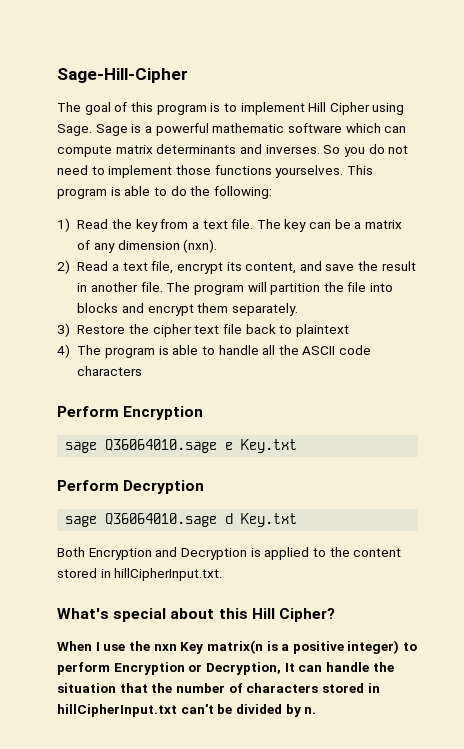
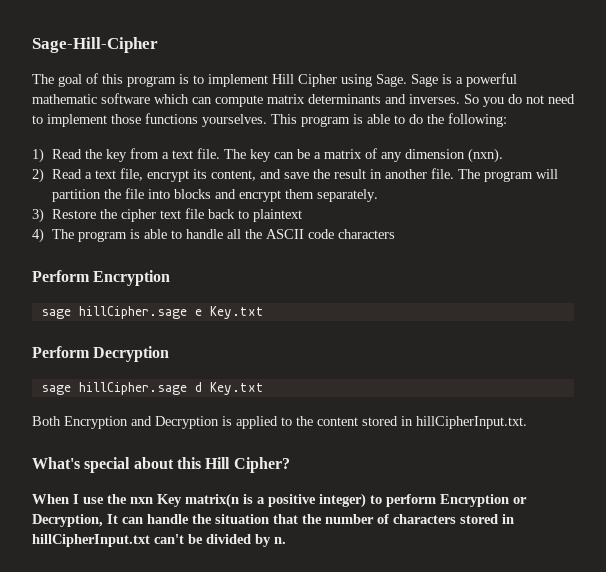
- sage Q36064010.sage e Key.txt
+ sage hillCipher.sage e Key.txt
- sage Q36064010.sage d Key.txt
+ sage hillCipher.sage d Key.txt

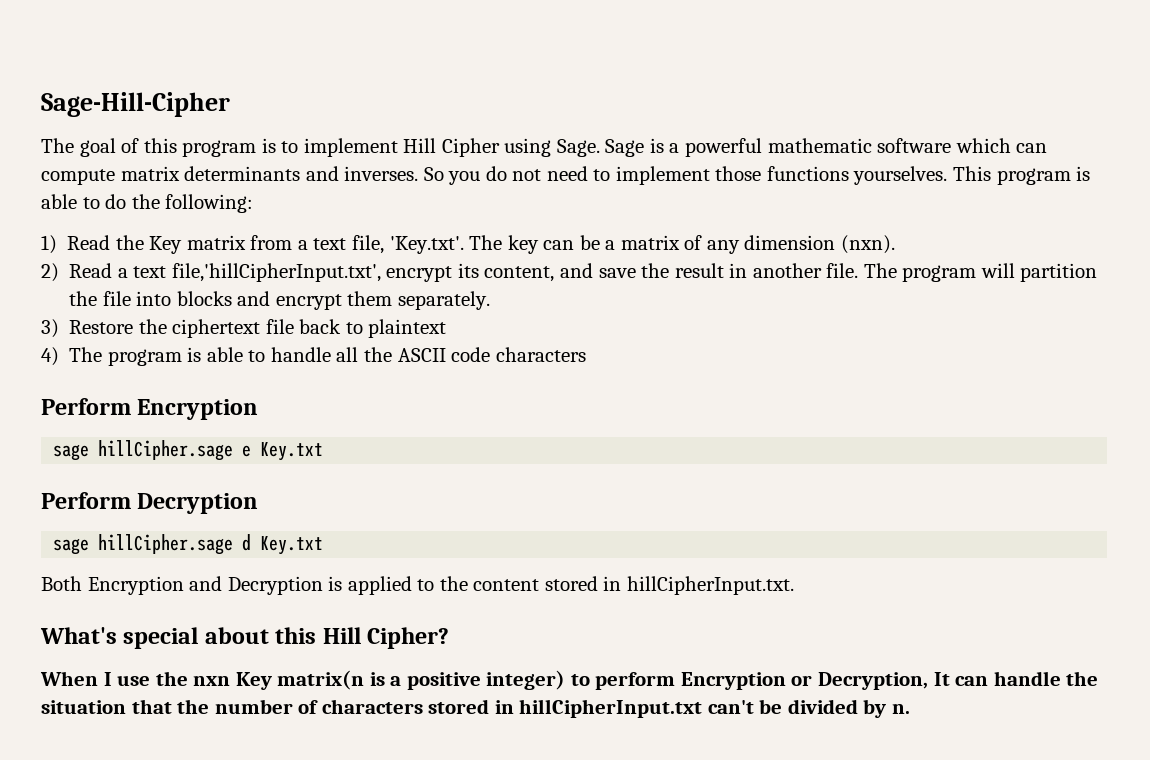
- 1) Read the key from a text file. The key can be a matrix of any dimension (nxn).
+ 1) Read the Key matrix from a text file, 'Key.txt'. The key can be a matrix of any dimension (nxn).
- 2) Read a text file, encrypt its content, and save the result in another file.
+ 2) Read a text file,'hillCipherInput.txt', encrypt its content, and save the result in another file.
- 3) Restore the cipher text file back to plaintext
+ 3) Restore the ciphertext file back to plaintext

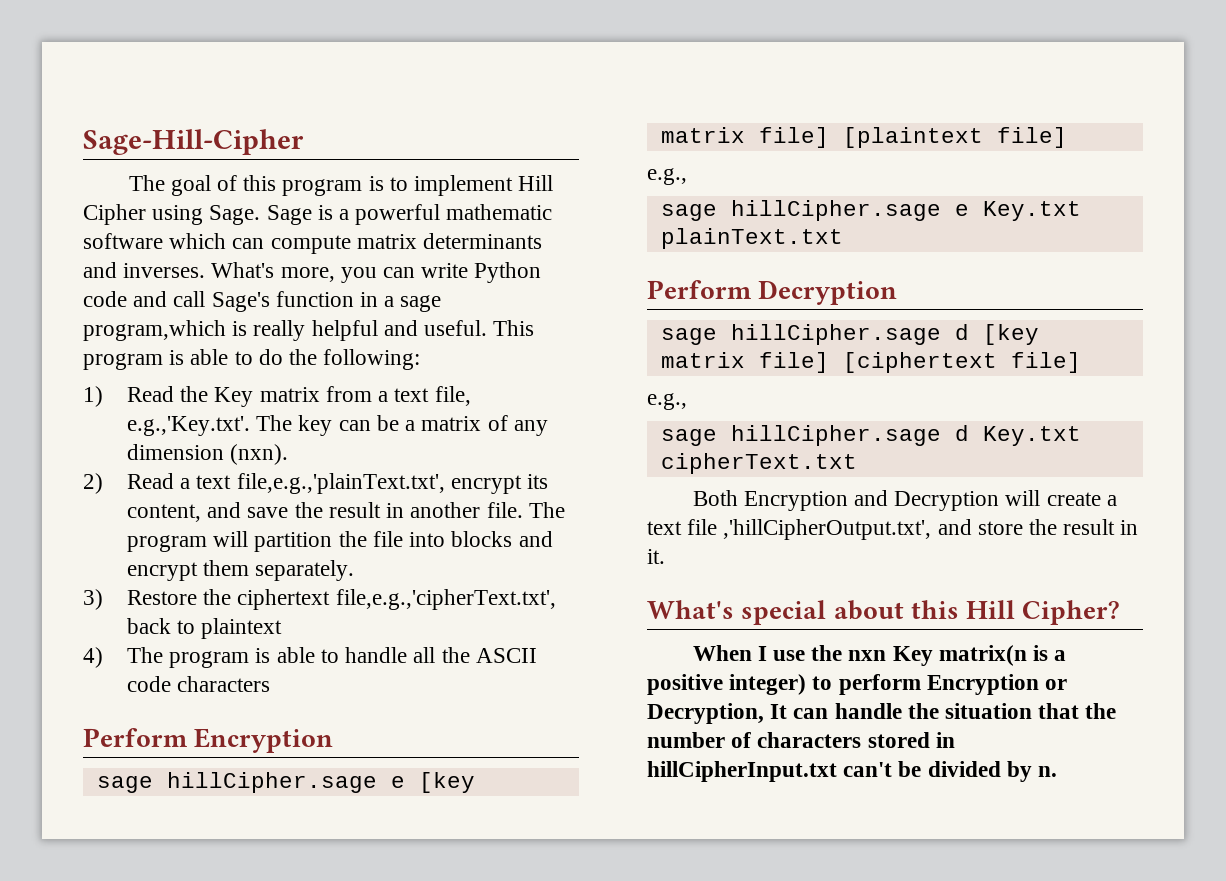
- So you do not need to implement those functions yourselves.
+ What's more, you can write Python code and call Sage's function in a sage program,which is really helpful and useful.
- 1) Read the Key matrix from a text file, 'Key.txt'. The key can be a matrix of any dimension (nxn).
+ 1) Read the Key matrix from a text file, e.g.,'Key.txt'. The key can be a matrix of any dimension (nxn).
- 2) Read a text file,'hillCipherInput.txt', encrypt its content, and save the result in another file.
+ 2) Read a text file,e.g.,'plainText.txt', encrypt its content, and save the result in another file.
- 3) Restore the ciphertext file back to plaintext
+ 3) Restore the ciphertext file,e.g.,'cipherText.txt', back to plaintext
+ sage hillCipher.sage e [key matrix file] [plaintext file]
+ e.g.,
- sage hillCipher.sage e Key.txt
+ sage hillCipher.sage e Key.txt plainText.txt
+ sage hillCipher.sage d [key matrix file] [ciphertext file]
+ e.g.,
- sage hillCipher.sage d Key.txt
+ sage hillCipher.sage d Key.txt cipherText.txt
- Both Encryption and Decryption is applied to the content stored in hillCipherInput.txt.
+ Both Encryption and Decryption will create a text file ,'hillCipherOutput.txt', and store the result in it.

